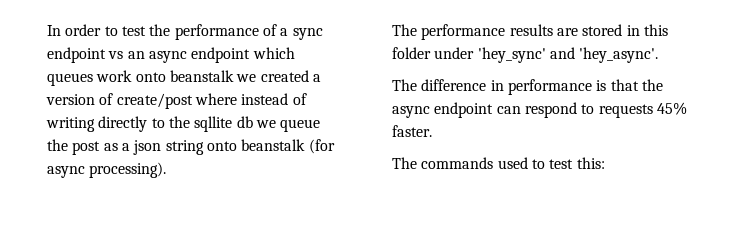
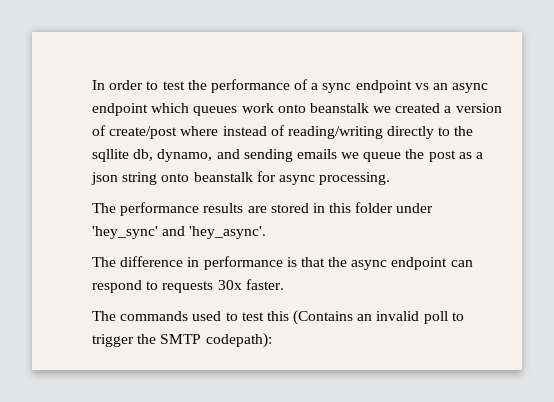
- In order to test the performance of a sync endpoint vs an async endpoint which queues work onto beanstalk we created a version of create/post where instead of writing directly to the sqllite db we queue the post as a json string onto beanstalk (for async processing).
+ In order to test the performance of a sync endpoint vs an async endpoint which queues work onto beanstalk we created a version of create/post where instead of reading/writing directly to the sqllite db, dynamo, and sending emails we queue the post as a json string onto beanstalk for async processing.
- The difference in performance is that the async endpoint can respond to requests 45% faster.
+ The difference in performance is that the async endpoint can respond to requests 30x faster.
- The commands used to test this:
+ The commands used to test this (Contains an invalid poll to trigger the SMTP codepath):

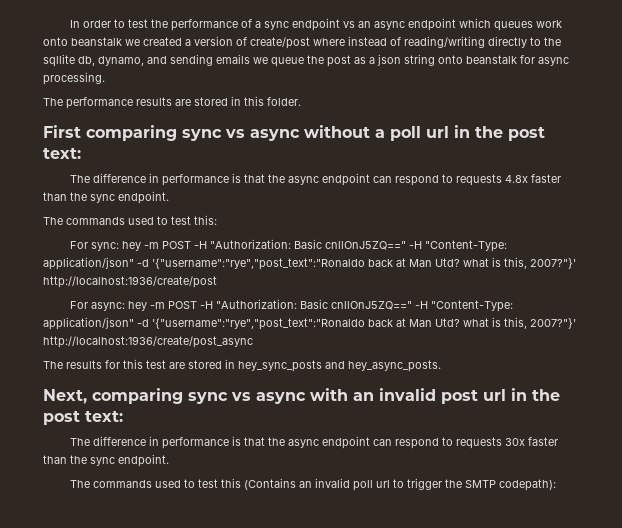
- The performance results are stored in this folder under 'hey_sync' and 'hey_async'.
+ The performance results are stored in this folder.
+ First comparing sync vs async without a poll url in the post text:
+ The difference in performance is that the async endpoint can respond to requests 4.8x faster than the sync endpoint.
+ The commands used to test this:
+ For sync: hey -m POST -H "Authorization: Basic cnllOnJ5ZQ==" -H "Content-Type: application/json" -d '{"username":"rye","post_text":"Ronaldo back at Man Utd? what is this, 2007?"}' http://localhost:1936/create/post
+ For async: hey -m POST -H "Authorization: Basic cnllOnJ5ZQ==" -H "Content-Type: application/json" -d '{"username":"rye","post_text":"Ronaldo back at Man Utd? what is this, 2007?"}' http://localhost:1936/create/post_async
+ The results for this test are stored in hey_sync_posts and hey_async_posts.
+ Next, comparing sync vs async with an invalid post url in the post text:
- The difference in performance is that the async endpoint can respond to requests 30x faster.
+ The difference in performance is that the async endpoint can respond to requests 30x faster than the sync endpoint.
- The commands used to test this (Contains an invalid poll to trigger the SMTP codepath):
+ The commands used to test this (Contains an invalid poll url to trigger the SMTP codepath):

